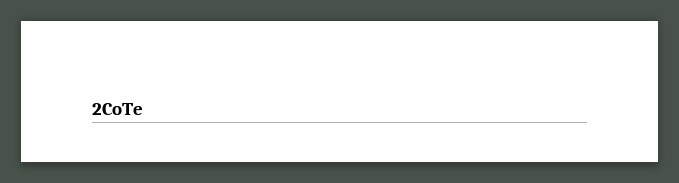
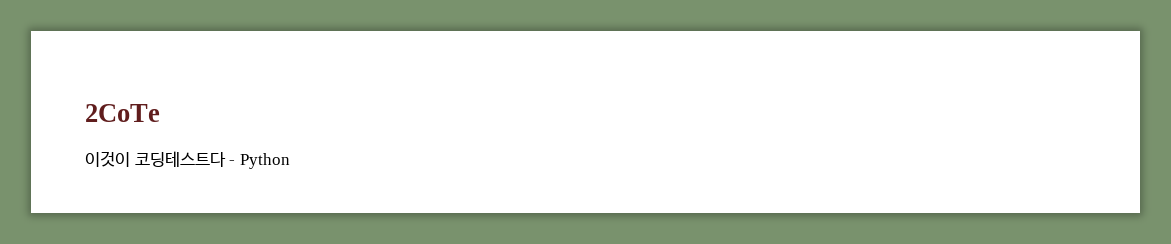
+ 이것이 코딩테스트다 - Python

